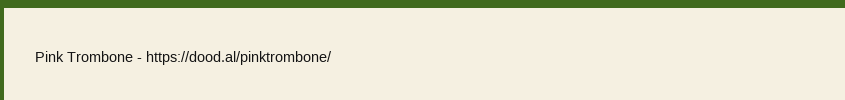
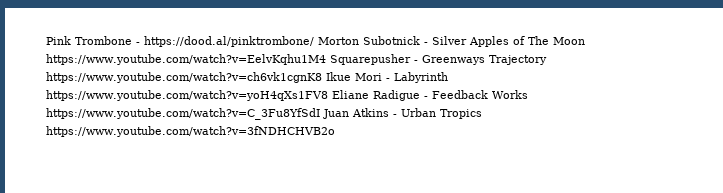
- Pink Trombone - https://dood.al/pinktrombone/
+ Pink Trombone - https://dood.al/pinktrombone/ Morton Subotnick - Silver Apples of The Moon https://www.youtube.com/watch?v=EelvKqhu1M4 Squarepusher - Greenways Trajectory https://www.youtube.com/watch?v=ch6vk1cgnK8 Ikue Mori - Labyrinth https://www.youtube.com/watch?v=yoH4qXs1FV8 Eliane Radigue - Feedback Works https://www.youtube.com/watch?v=C_3Fu8YfSdI Juan Atkins - Urban Tropics https://www.youtube.com/watch?v=3fNDHCHVB2o

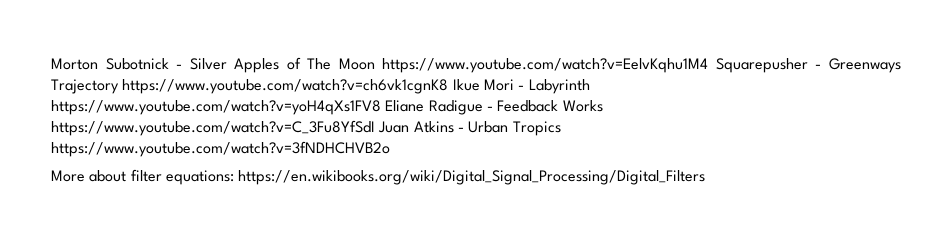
- Pink Trombone - https://dood.al/pinktrombone/ Morton Subotnick - Silver Apples of The Moon https://www.youtube.com/watch?v=EelvKqhu1M4 Squarepusher - Greenways Trajectory https://www.youtube.com/watch?v=ch6vk1cgnK8 Ikue Mori - Labyrinth https://www.youtube.com/watch?v=yoH4qXs1FV8 Eliane Radigue - Feedback Works https://www.youtube.com/watch?v=C_3Fu8YfSdI Juan Atkins - Urban Tropics https://www.youtube.com/watch?v=3fNDHCHVB2o
+ Morton Subotnick - Silver Apples of The Moon https://www.youtube.com/watch?v=EelvKqhu1M4 Squarepusher - Greenways Trajectory https://www.youtube.com/watch?v=ch6vk1cgnK8 Ikue Mori - Labyrinth https://www.youtube.com/watch?v=yoH4qXs1FV8 Eliane Radigue - Feedback Works https://www.youtube.com/watch?v=C_3Fu8YfSdI Juan Atkins - Urban Tropics https://www.youtube.com/watch?v=3fNDHCHVB2o
+ More about filter equations: https://en.wikibooks.org/wiki/Digital_Signal_Processing/Digital_Filters

